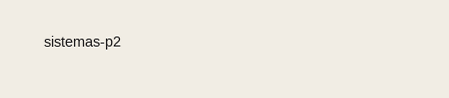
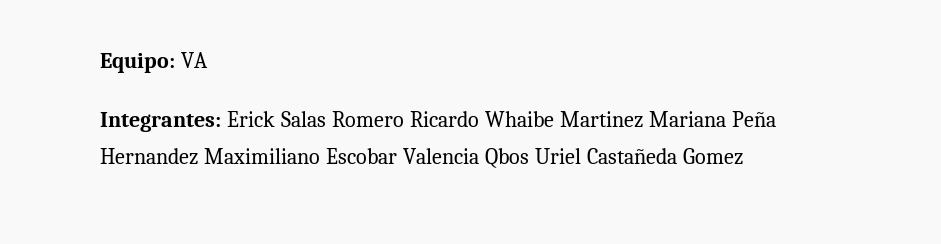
- sistemas-p2
+ Equipo: VA
+ Integrantes: Erick Salas Romero Ricardo Whaibe Martinez Mariana Peña Hernandez Maximiliano Escobar Valencia Qbos Uriel Castañeda Gomez

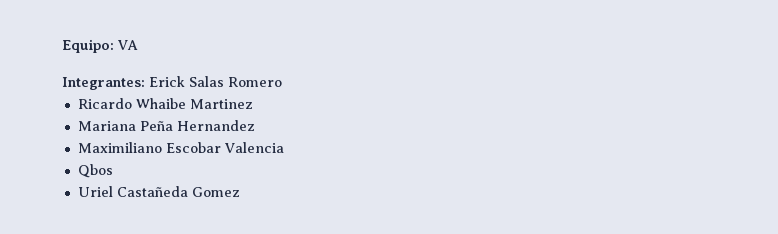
- Integrantes: Erick Salas Romero Ricardo Whaibe Martinez Mariana Peña Hernandez Maximiliano Escobar Valencia Qbos Uriel Castañeda Gomez
+ Integrantes: Erick Salas Romero
+ Ricardo Whaibe Martinez
+ Mariana Peña Hernandez
+ Maximiliano Escobar Valencia
+ Qbos
+ Uriel Castañeda Gomez

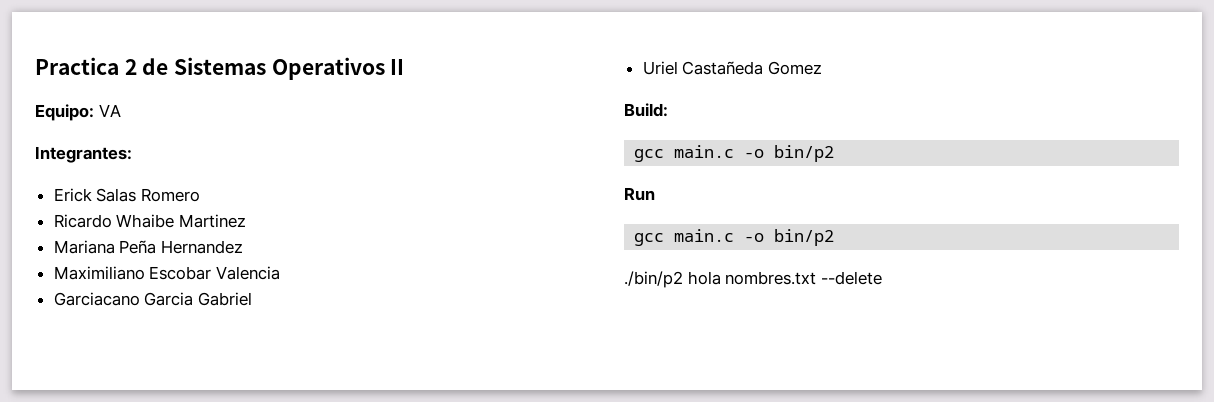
+ Practica 2 de Sistemas Operativos II
- Integrantes: Erick Salas Romero
+ Integrantes:
+ Erick Salas Romero
- Qbos
+ Garciacano Garcia Gabriel
+ Build:
+ gcc main.c -o bin/p2
+ Run
+ gcc main.c -o bin/p2
+ ./bin/p2 hola nombres.txt --delete

